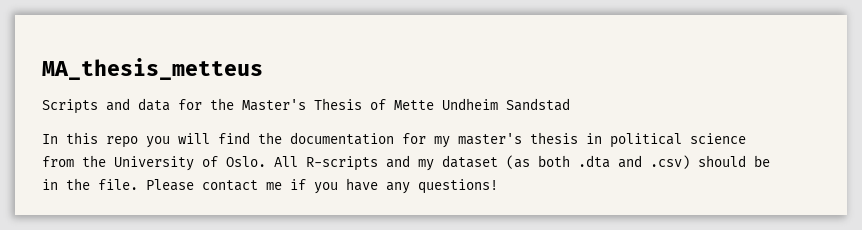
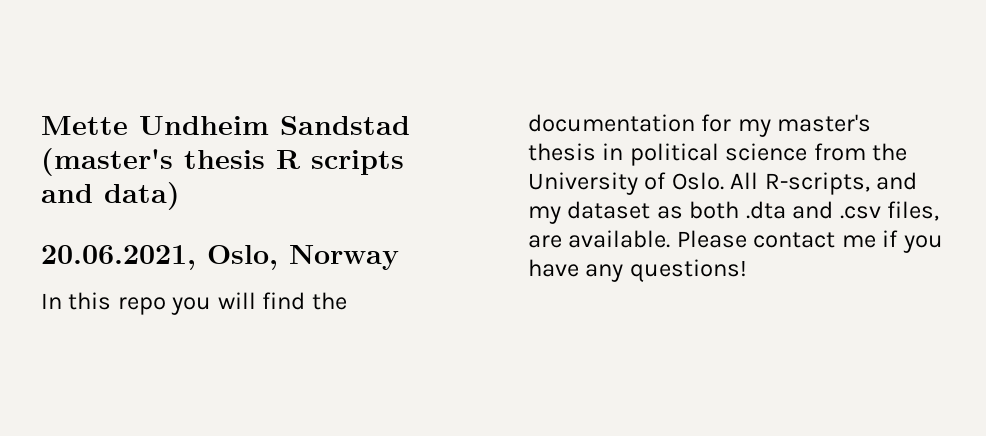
- MA_thesis_metteus
- Scripts and data for the Master's Thesis of Mette Undheim Sandstad
+ Mette Undheim Sandstad (master's thesis R scripts and data)
+ 20.06.2021, Oslo, Norway
- All R-scripts and my dataset (as both .dta and .csv) should be in the file.
+ All R-scripts, and my dataset as both .dta and .csv files, are available.

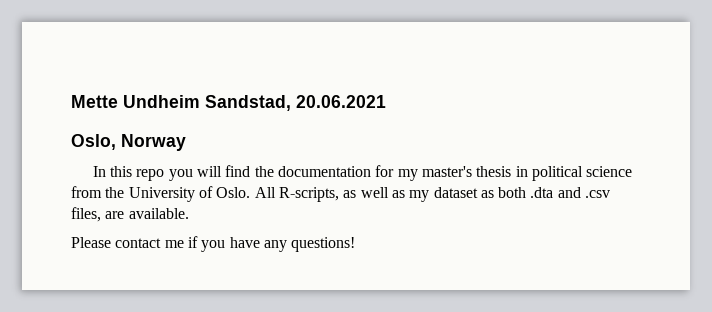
- Mette Undheim Sandstad (master's thesis R scripts and data)
- 20.06.2021, Oslo, Norway
+ Mette Undheim Sandstad, 20.06.2021
+ Oslo, Norway
- All R-scripts, and my dataset as both .dta and .csv files, are available. Please contact me if you have any questions!
+ All R-scripts, as well as my dataset as both .dta and .csv files, are available.
+ Please contact me if you have any questions!

